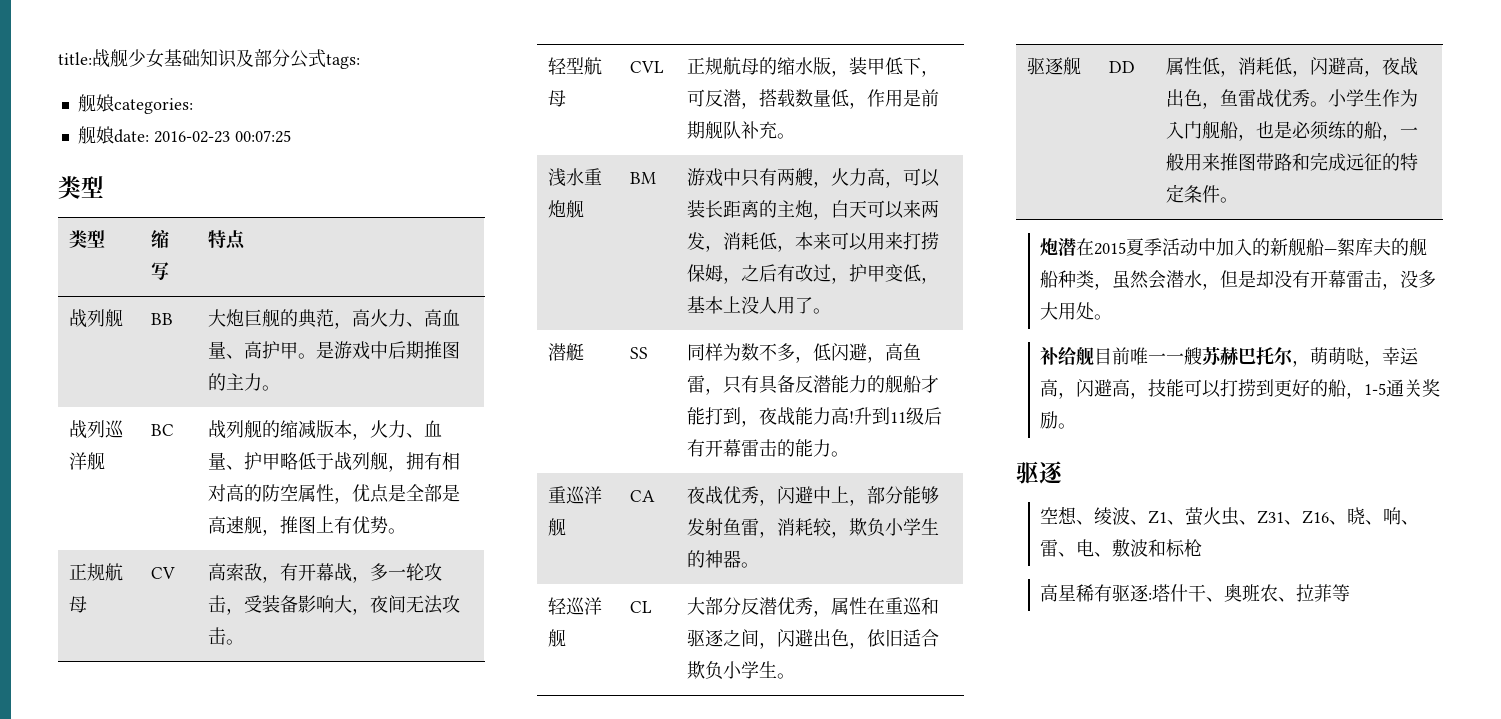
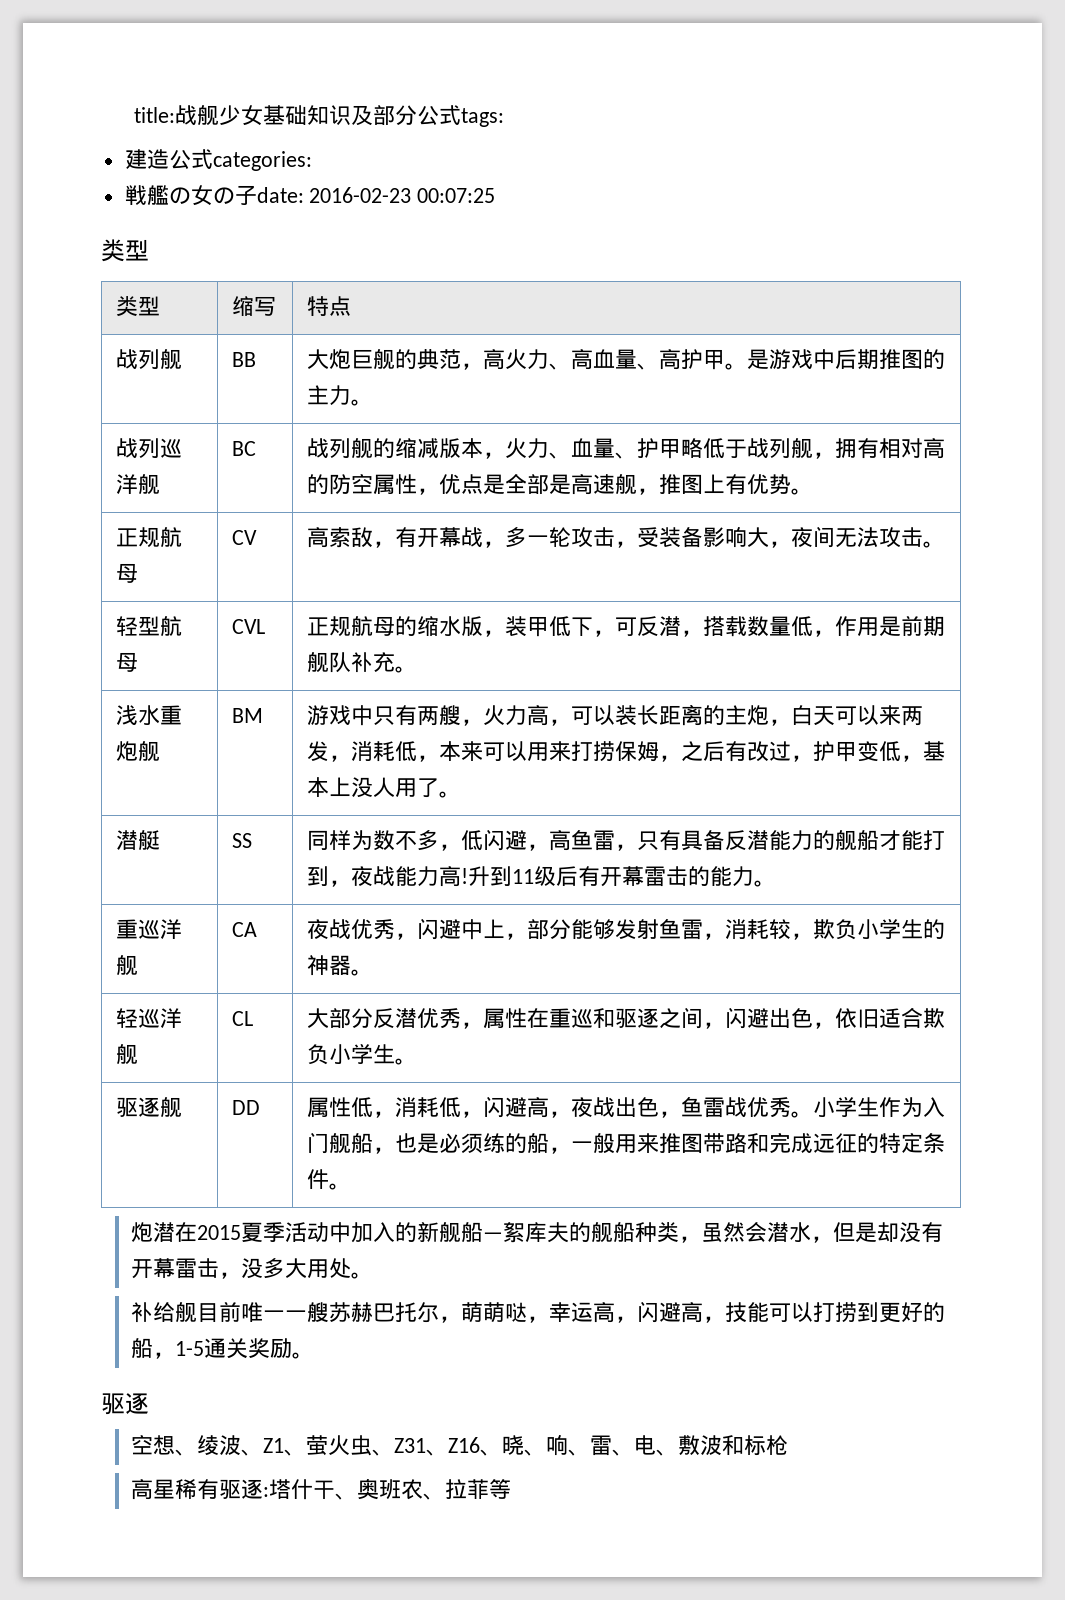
- 舰娘categories:
+ 建造公式categories:
- 舰娘date: 2016-02-23 00:07:25
+ 戦艦の女の子date: 2016-02-23 00:07:25

